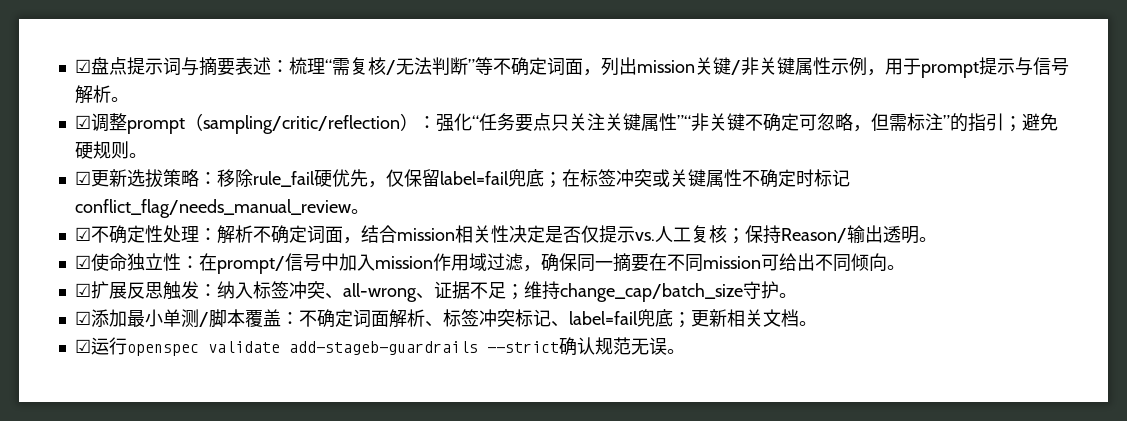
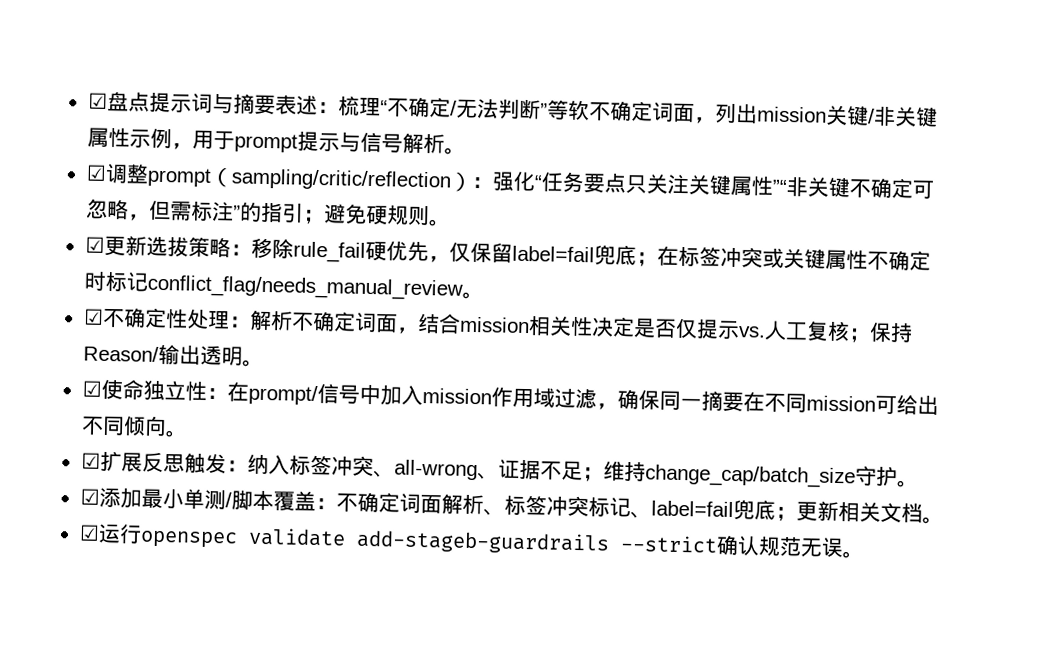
- ☑盘点提示词与摘要表述：梳理“需复核/无法判断”等不确定词面，列出mission关键/非关键属性示例，用于prompt提示与信号解析。
+ ☑盘点提示词与摘要表述：梳理“不确定/无法判断”等软不确定词面，列出mission关键/非关键属性示例，用于prompt提示与信号解析。

